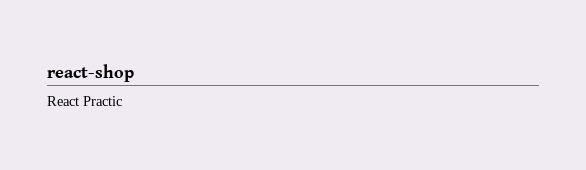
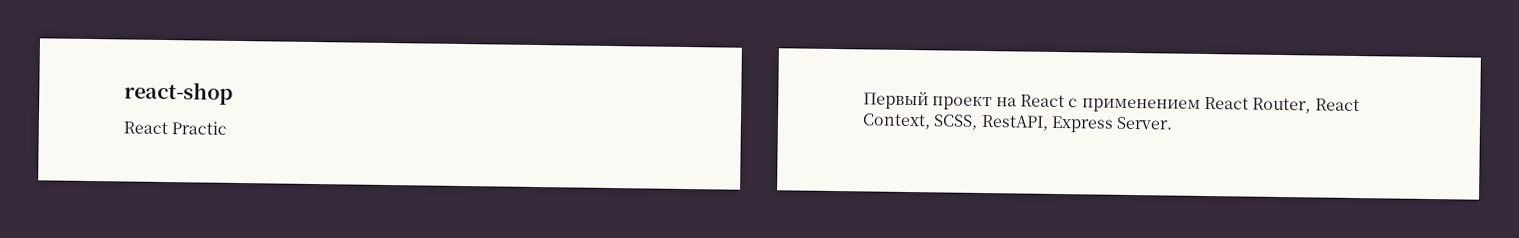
+ Первый проект на React с применением React Router, React Context, SCSS, RestAPI, Express Server.

